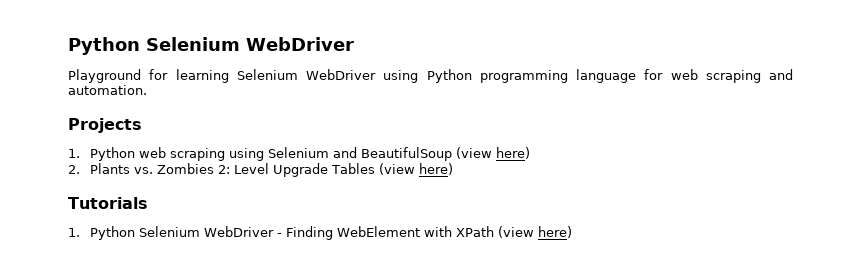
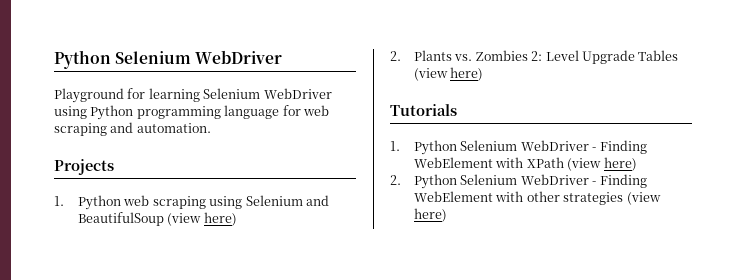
+ 2. Python Selenium WebDriver - Finding WebElement with other strategies (view here)

